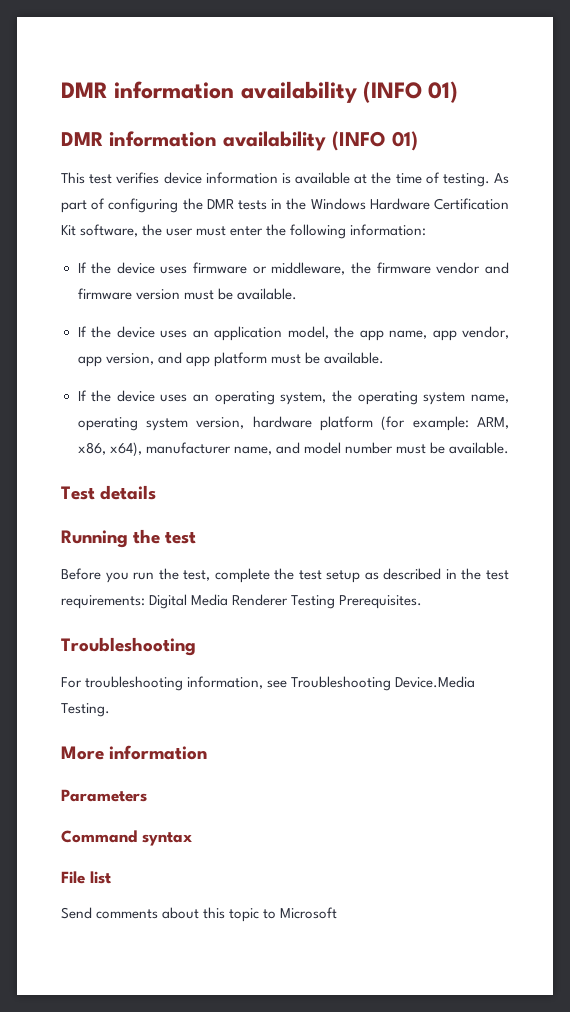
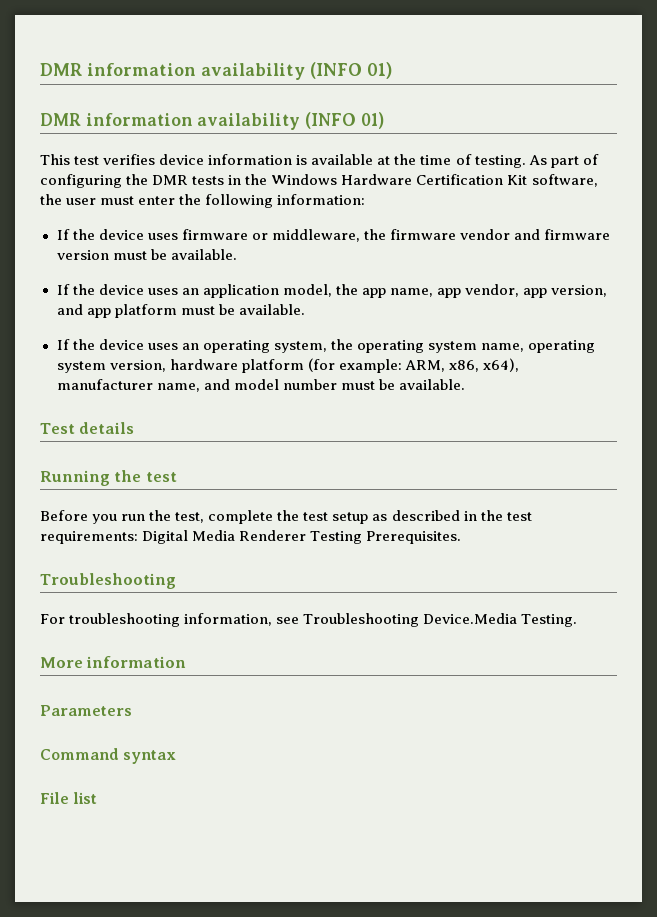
- Send comments about this topic to Microsoft

